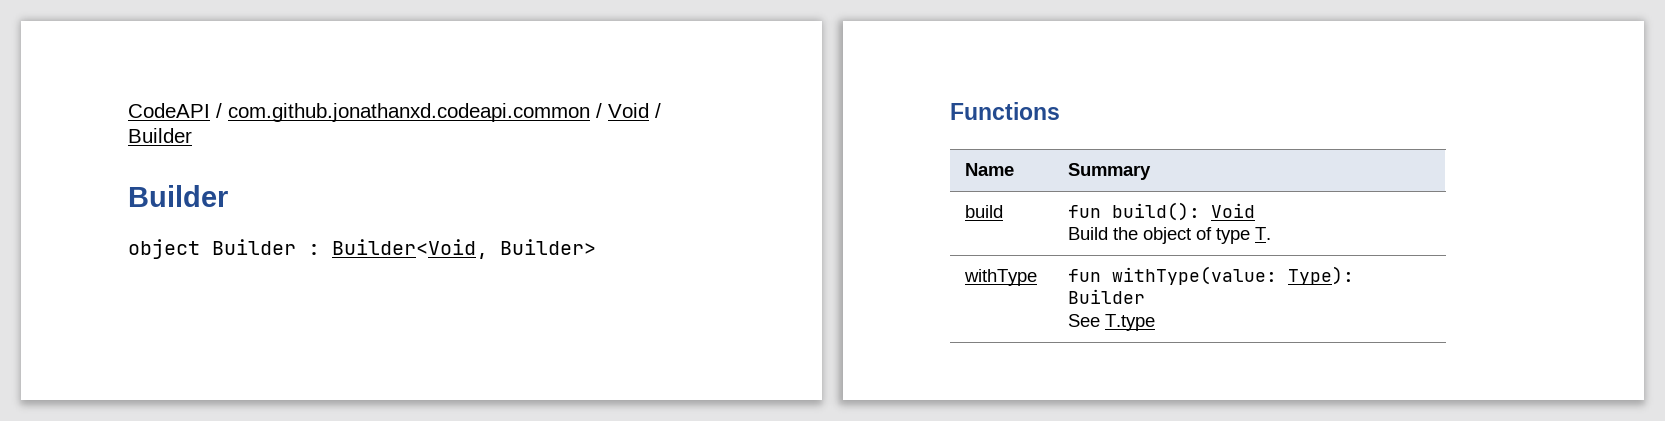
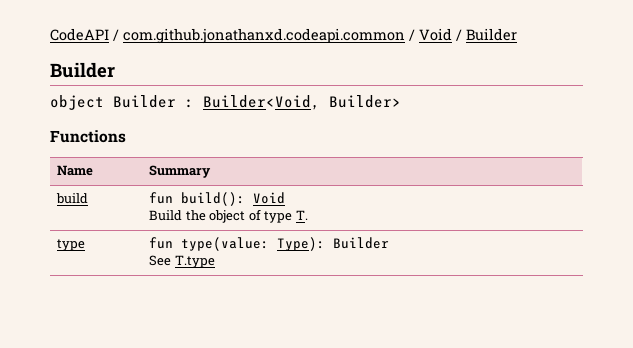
- withType | fun withType(value: Type): Builder
+ type | fun type(value: Type): Builder

